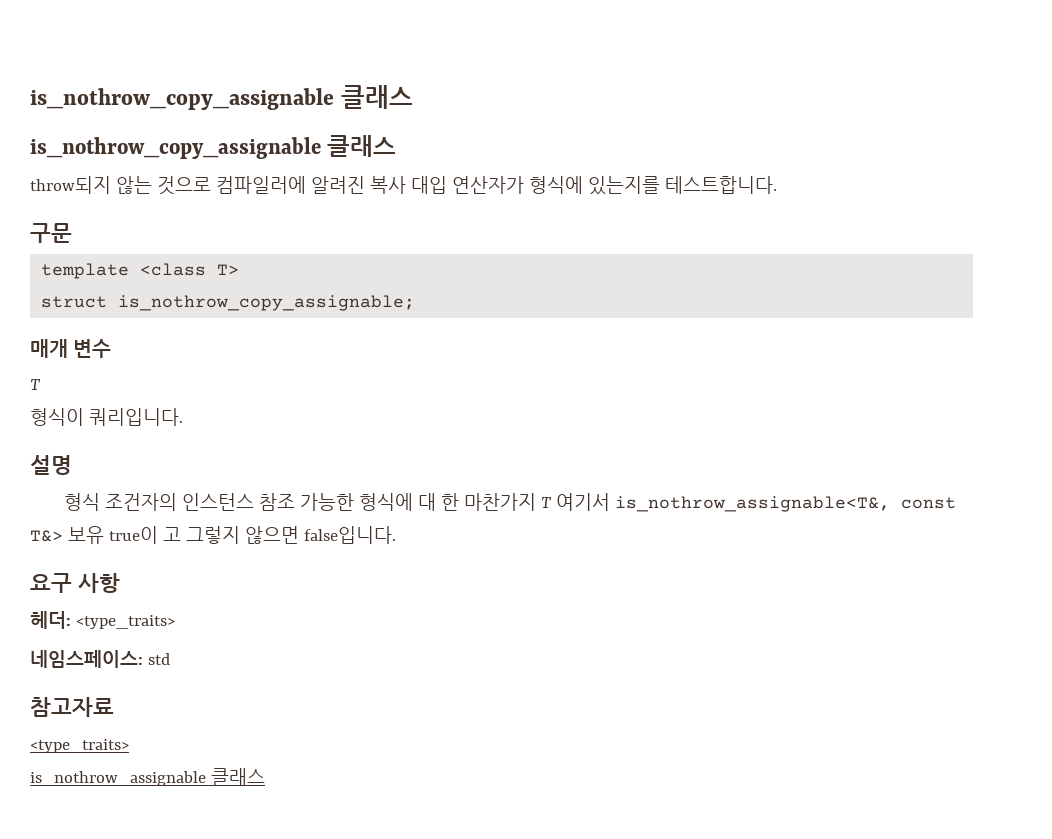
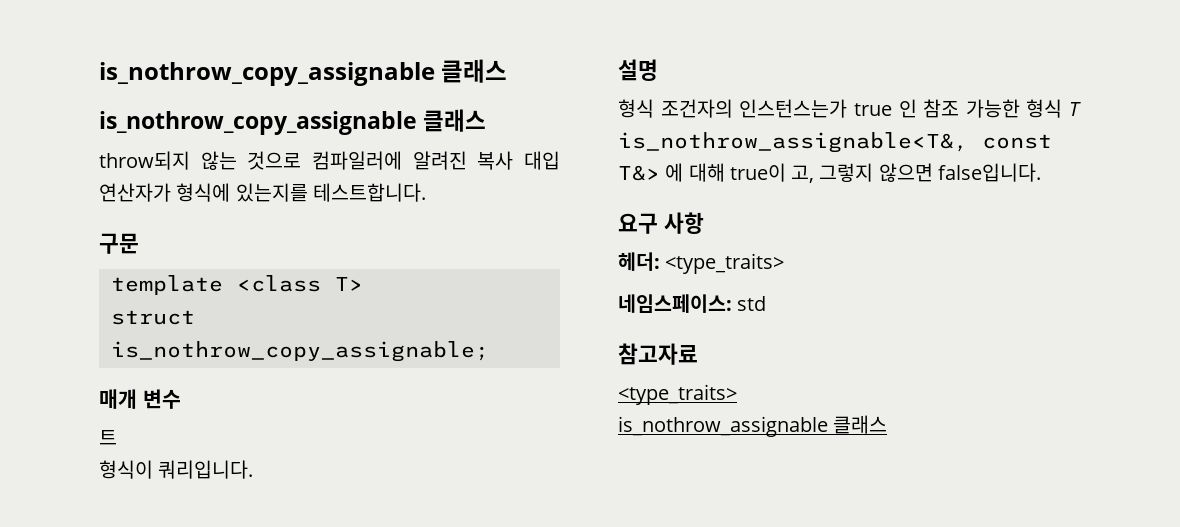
  매개 변수
- T
+ 트
- 형식 조건자의 인스턴스 참조 가능한 형식에 대 한 마찬가지 T 여기서 is_nothrow_assignable<T&, const T&> 보유 true이 고 그렇지 않으면 false입니다.
+ 형식 조건자의 인스턴스는가 true 인 참조 가능한 형식 T is_nothrow_assignable<T&, const T&> 에 대해 true이 고, 그렇지 않으면 false입니다.

